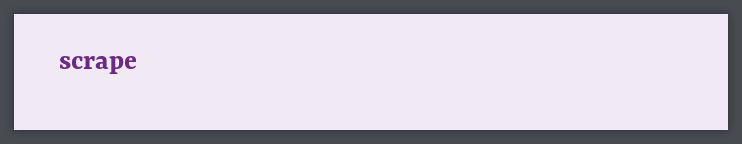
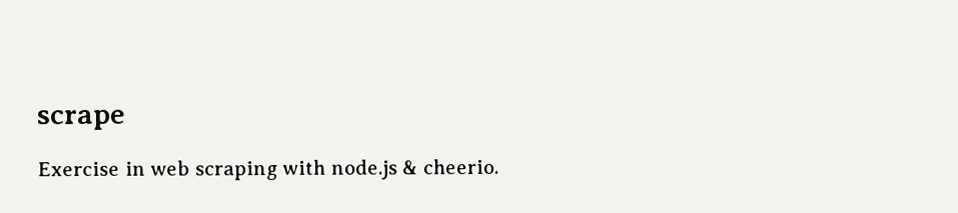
+ Exercise in web scraping with node.js & cheerio.

